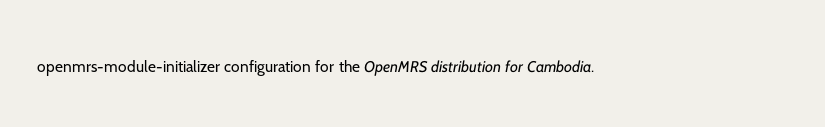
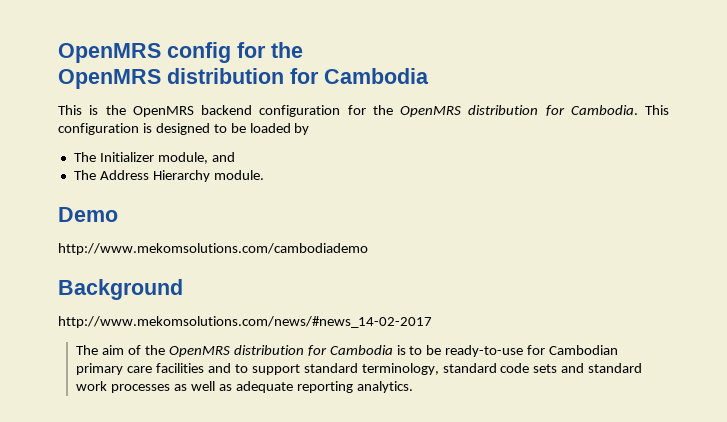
- openmrs-module-initializer configuration for the OpenMRS distribution for Cambodia.
+ OpenMRS config for the
+ OpenMRS distribution for Cambodia
+ This is the OpenMRS backend configuration for the OpenMRS distribution for Cambodia.
+ This configuration is designed to be loaded by
+ The Initializer module, and
+ The Address Hierarchy module.
+ Demo
+ http://www.mekomsolutions.com/cambodiademo
+ Background
+ http://www.mekomsolutions.com/news/#news_14-02-2017
+ The aim of the OpenMRS distribution for Cambodia is to be ready-to-use for Cambodian primary care facilities and to support standard terminology, standard code sets and standard work processes as well as adequate reporting analytics.

